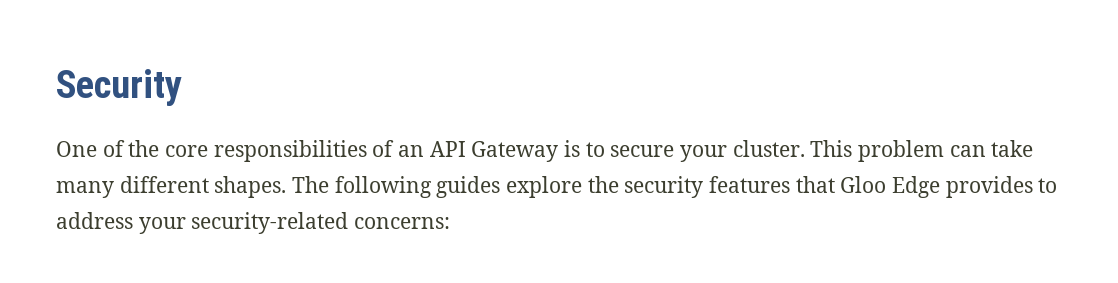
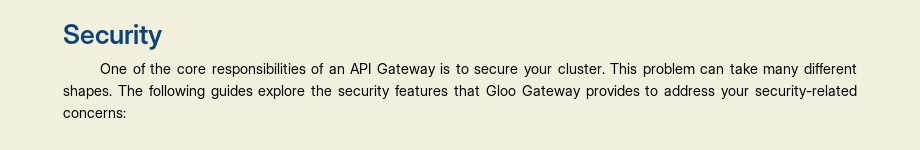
- The following guides explore the security features that Gloo Edge provides to address your security-related concerns:
+ The following guides explore the security features that Gloo Gateway provides to address your security-related concerns:

